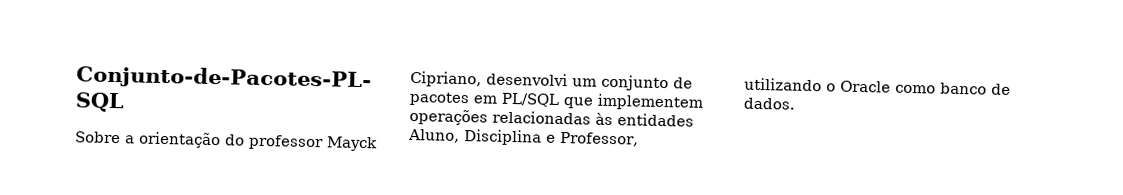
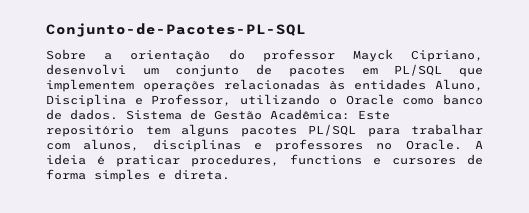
+ Sistema de Gestão Acadêmica: Este repositório tem alguns pacotes PL/SQL para trabalhar com alunos, disciplinas e professores no Oracle. A ideia é praticar procedures, functions e cursores de forma simples e direta.

